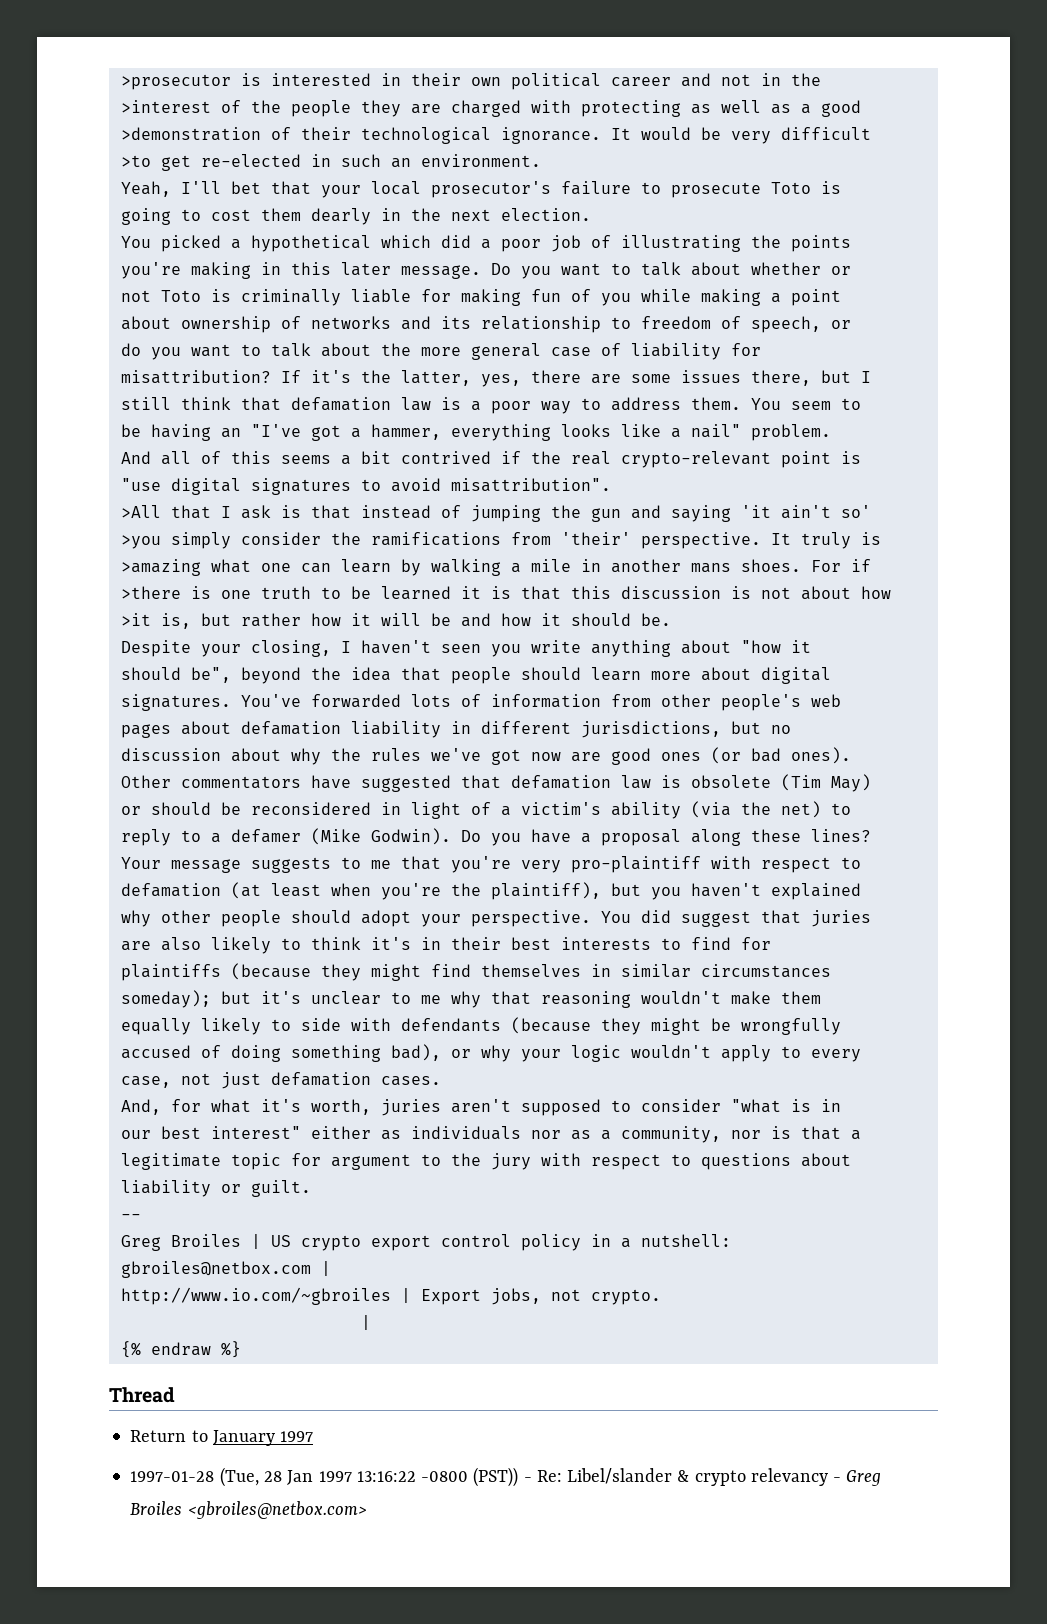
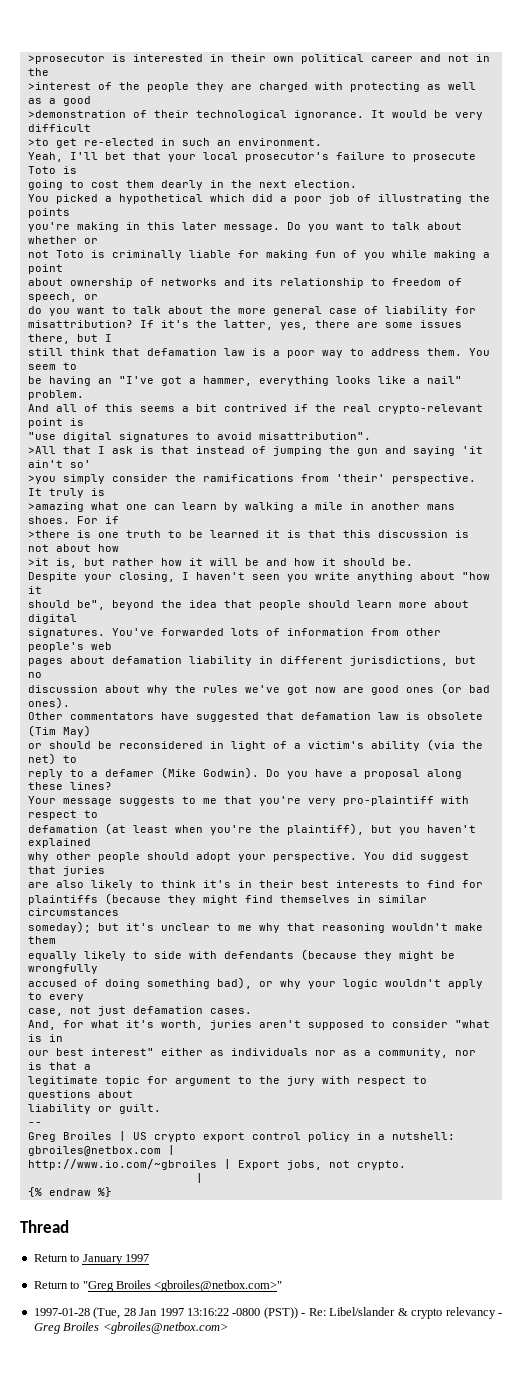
+ Return to "Greg Broiles <gbroiles@netbox.com>"

